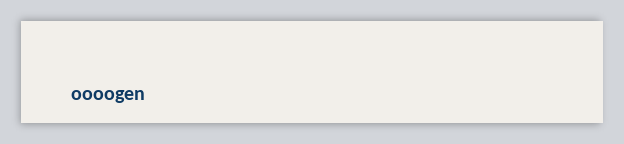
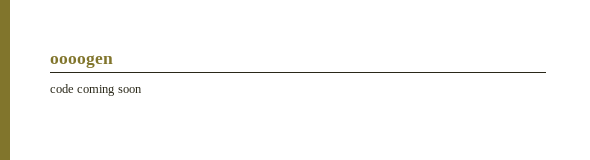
+ code coming soon

